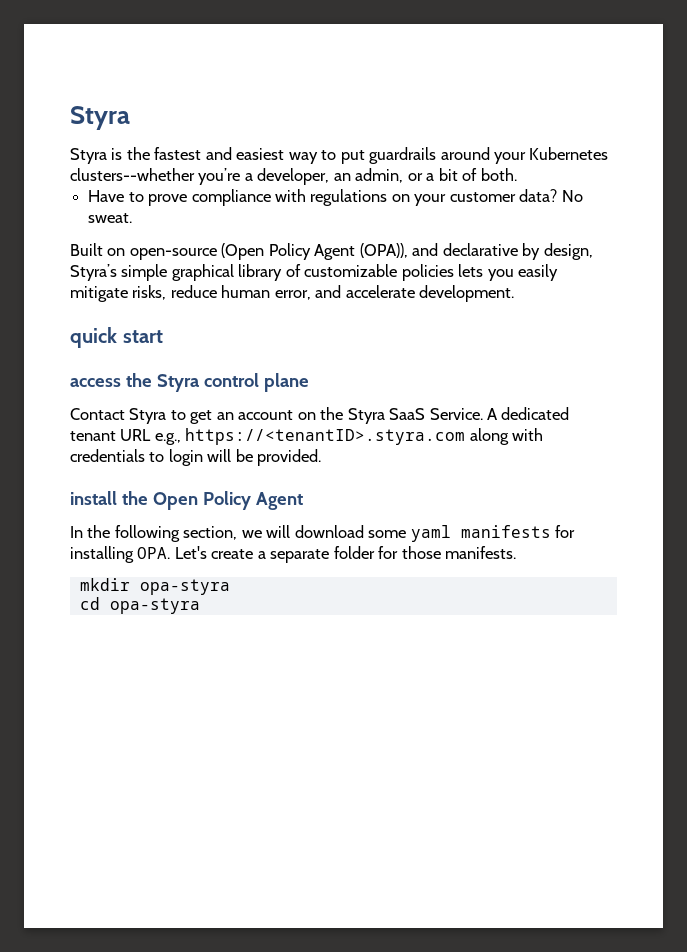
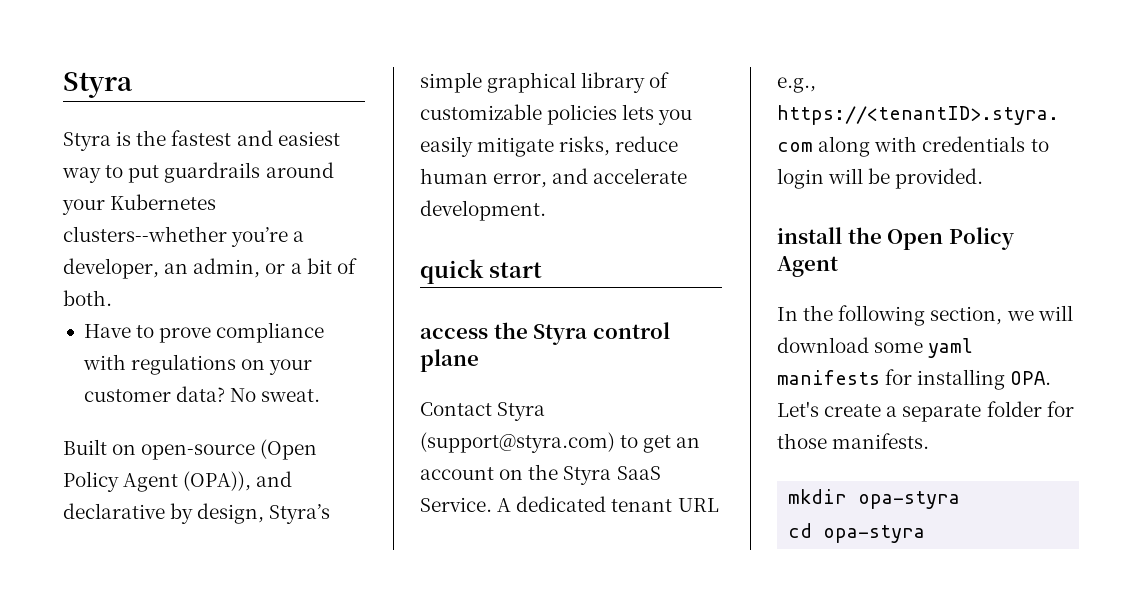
- Contact Styra to get an account on the Styra SaaS Service.
+ Contact Styra (support@styra.com) to get an account on the Styra SaaS Service.

